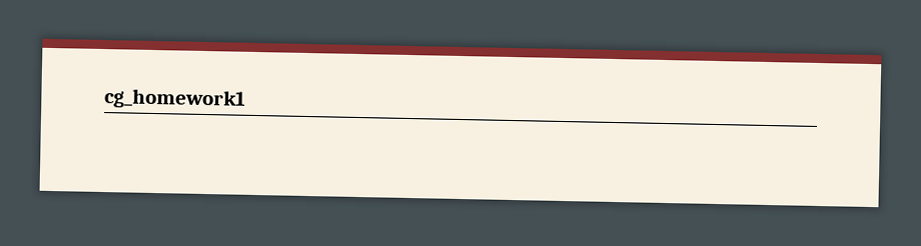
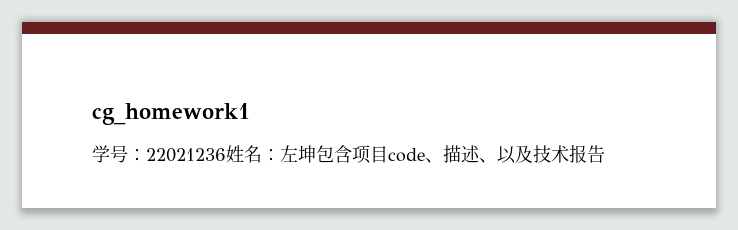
+ 学号：22021236姓名：左坤包含项目code、描述、以及技术报告

